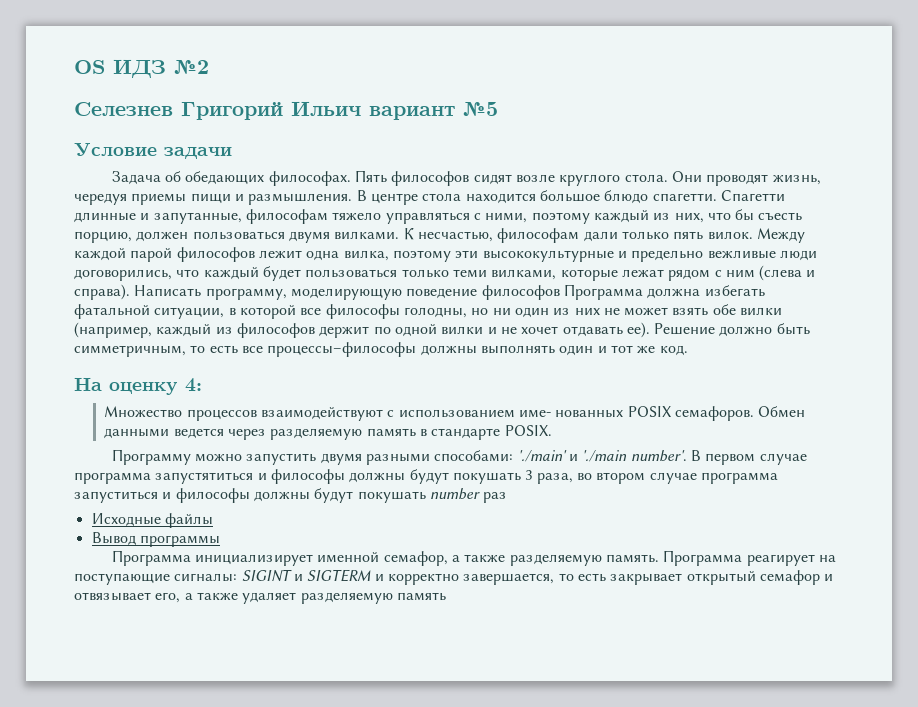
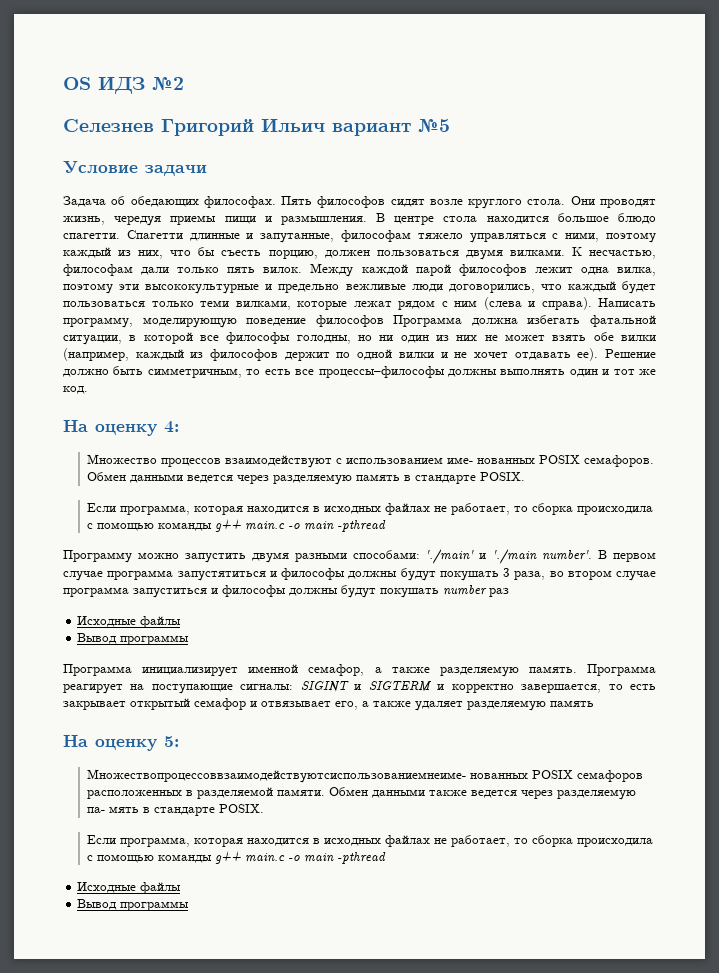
  Обмен данными ведется через разделяемую память в стандарте POSIX.
+ Если программа, которая находится в исходных файлах не работает, то сборка происходила с помощью команды g++ main.c -o main -pthread
+ На оценку 5:
+ Множествопроцессоввзаимодействуютсиспользованиемнеиме- нованных POSIX семафоров расположенных в разделяемой памяти. Обмен данными также ведется через разделяемую па- мять в стандарте POSIX.
+ Если программа, которая находится в исходных файлах не работает, то сборка происходила с помощью команды g++ main.c -o main -pthread
+ Исходные файлы
+ Вывод программы

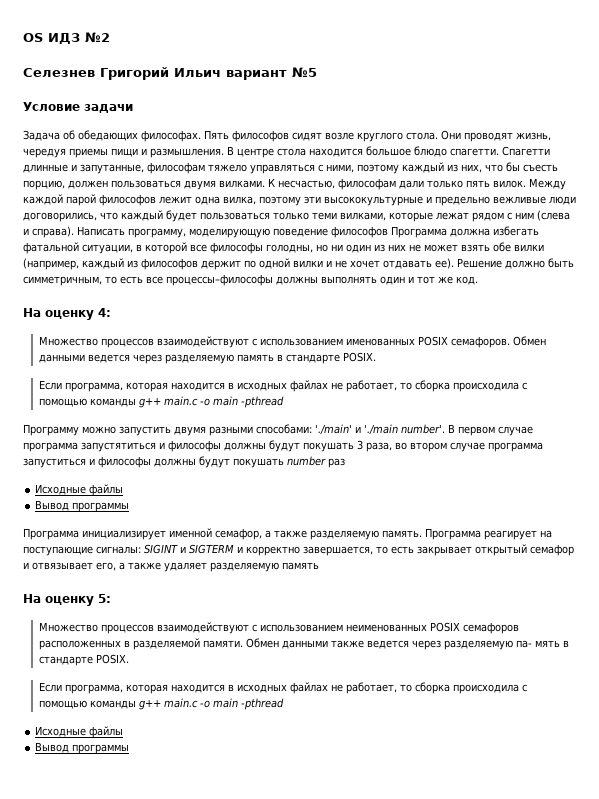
- Множество процессов взаимодействуют с использованием име- нованных POSIX семафоров.
+ Множество процессов взаимодействуют с использованием именованных POSIX семафоров.
- Множествопроцессоввзаимодействуютсиспользованиемнеиме- нованных POSIX семафоров расположенных в разделяемой памяти.
+ Множество процессов взаимодействуют с использованием неименованных POSIX семафоров расположенных в разделяемой памяти.

